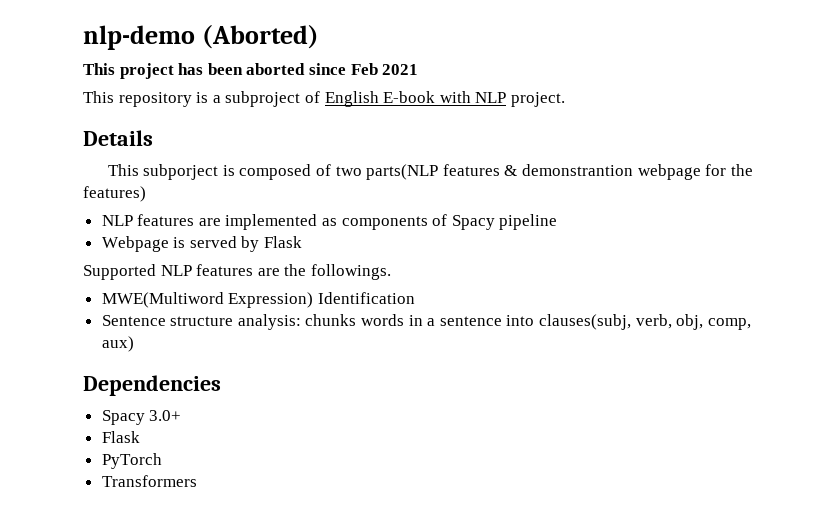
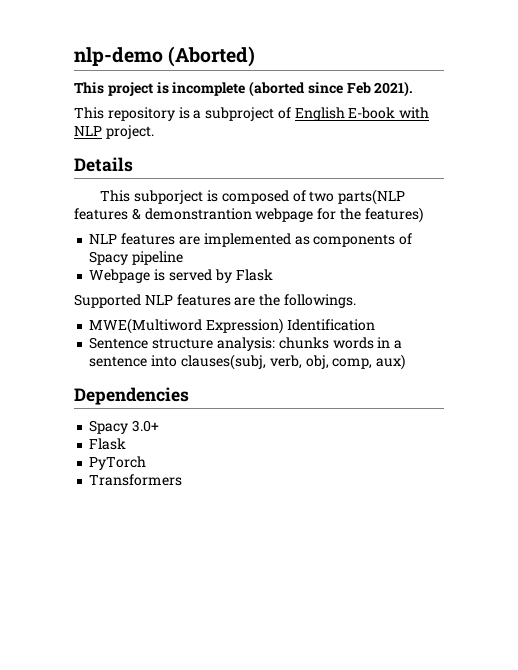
- This project has been aborted since Feb 2021
+ This project is incomplete (aborted since Feb 2021).

